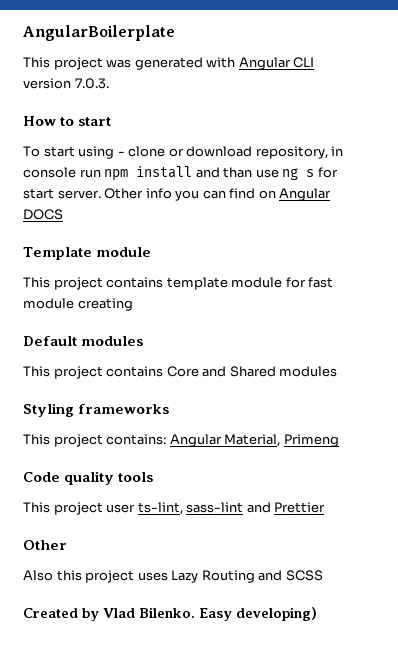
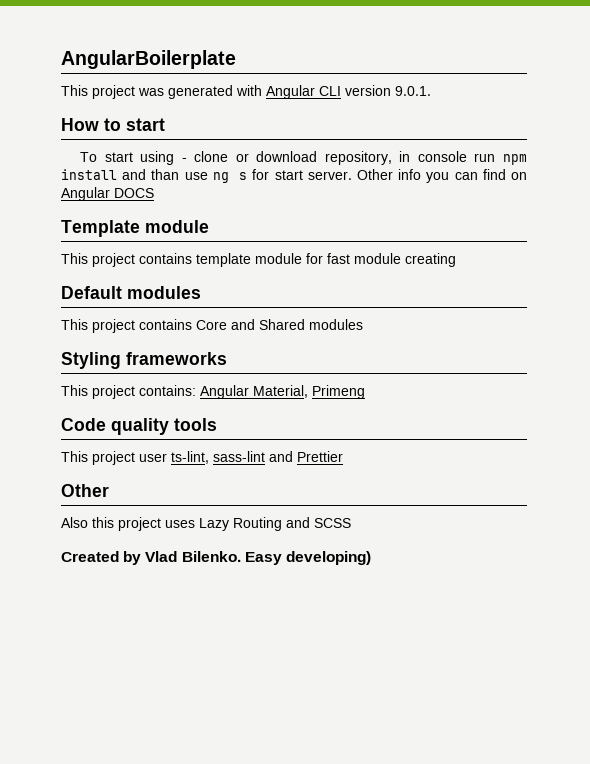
- This project was generated with Angular CLI version 7.0.3.
+ This project was generated with Angular CLI version 9.0.1.

